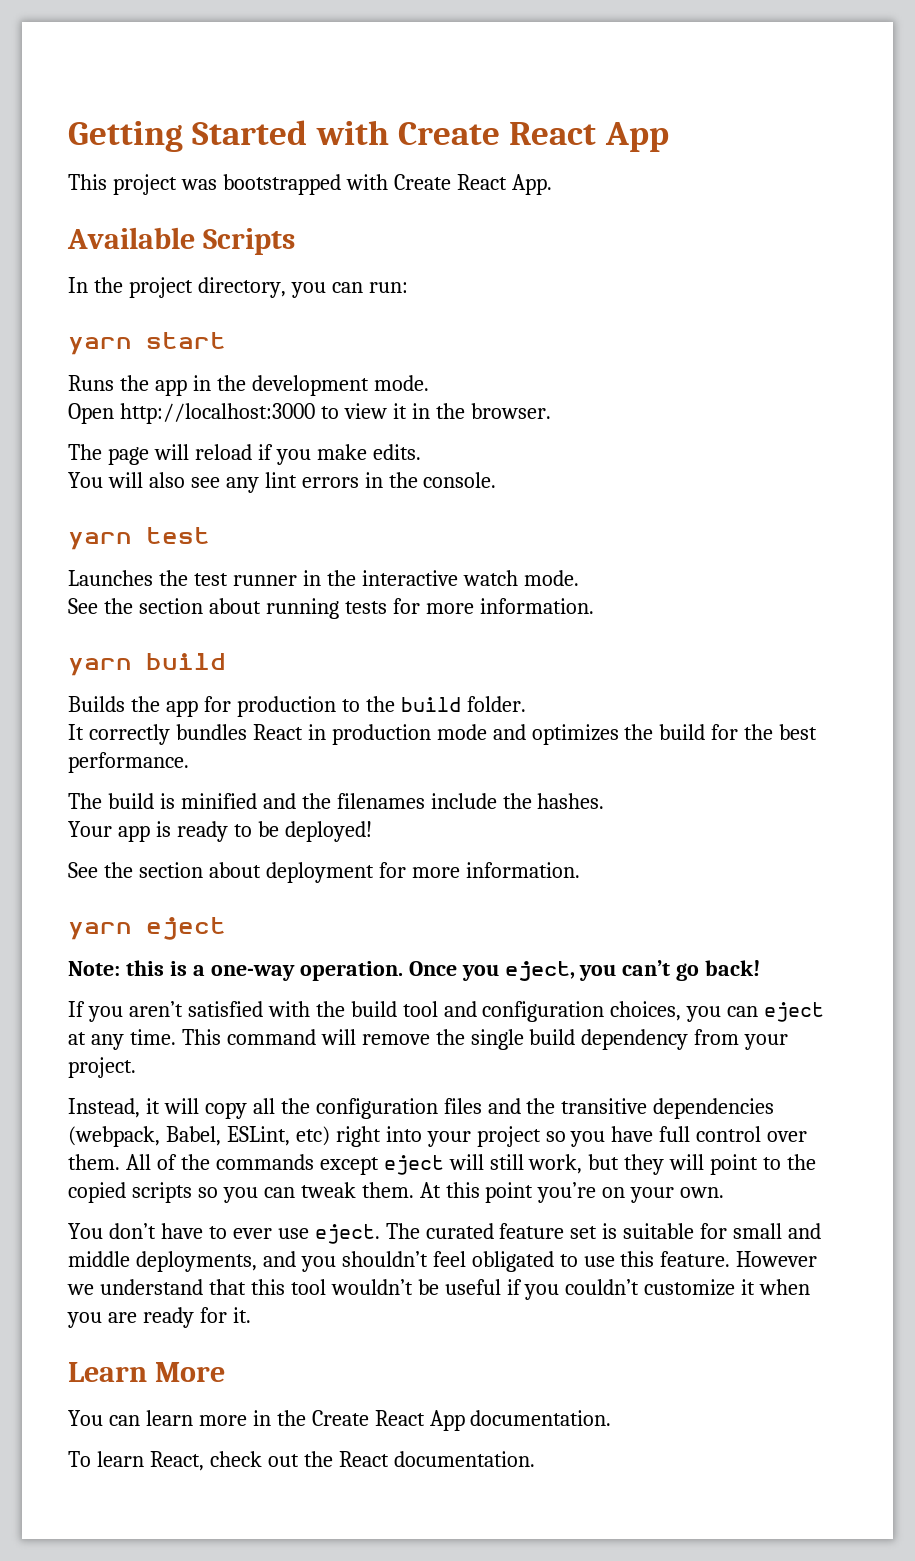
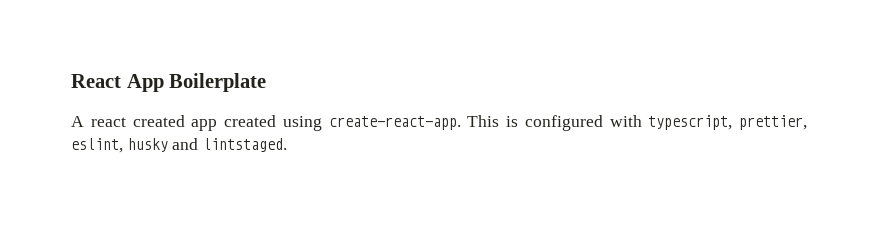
- Getting Started with Create React App
- This project was bootstrapped with Create React App.
- Available Scripts
- In the project directory, you can run:
- yarn start
- Runs the app in the development mode.
- Open http://localhost:3000 to view it in the browser.
- The page will reload if you make edits.
- You will also see any lint errors in the console.
- yarn test
- Launches the test runner in the interactive watch mode.
- See the section about running tests for more information.
- yarn build
- Builds the app for production to the build folder.
- It correctly bundles React in production mode and optimizes the build for the best performance.
- The build is minified and the filenames include the hashes.
- Your app is ready to be deployed!
- See the section about deployment for more information.
- yarn eject
- Note: this is a one-way operation. Once you eject, you can’t go back!
- If you aren’t satisfied with the build tool and configuration choices, you can eject at any time. This command will remove the single build dependency from your project.
- Instead, it will copy all the configuration files and the transitive dependencies (webpack, Babel, ESLint, etc) right into your project so you have full control over them. All of the commands except eject will still work, but they will point to the copied scripts so you can tweak them. At this point you’re on your own.
- You don’t have to ever use eject. The curated feature set is suitable for small and middle deployments, and you shouldn’t feel obligated to use this feature. However we understand that this tool wouldn’t be useful if you couldn’t customize it when you are ready for it.
- Learn More
- You can learn more in the Create React App documentation.
- To learn React, check out the React documentation.
+ React App Boilerplate
+ A react created app created using create-react-app. This is configured with typescript, prettier, eslint, husky and lintstaged.

